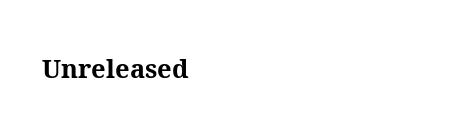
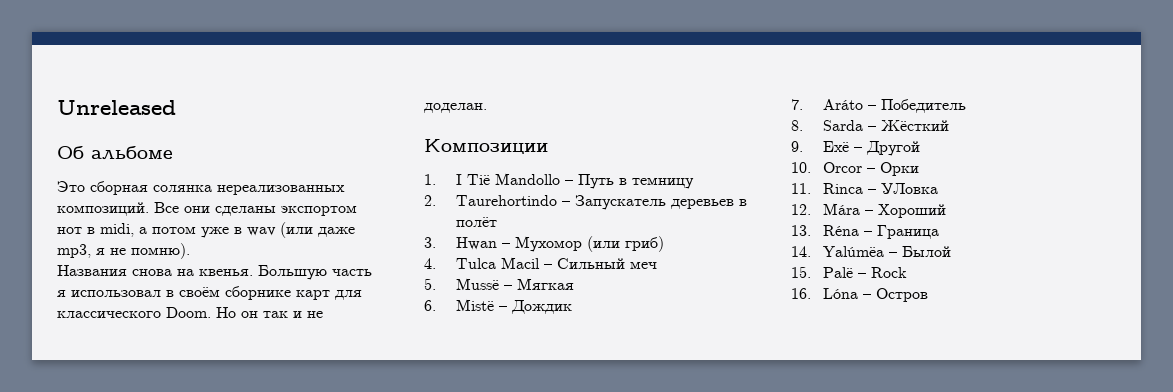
+ Об альбоме
+ Это сборная солянка нереализованных композиций. Все они сделаны экспортом нот в midi, а потом уже в wav (или даже mp3, я не помню).
+ Названия снова на квенья. Большую часть я использовал в своём сборнике карт для классического Doom. Но он так и не доделан.
+ Композиции
+ 1. I Tië Mandollo – Путь в темницу
+ 2. Taurehortindo – Запускатель деревьев в полёт
+ 3. Hwan – Мухомор (или гриб)
+ 4. Tulca Macil – Сильный меч
+ 5. Mussë – Мягкая
+ 6. Mistë – Дождик
+ 7. Aráto – Победитель
+ 8. Sarda – Жёсткий
+ 9. Exë – Другой
+ 10. Orcor – Орки
+ 11. Rinca – УЛовка
+ 12. Mára – Хороший
+ 13. Réna – Граница
+ 14. Yalúmëa – Былой
+ 15. Palë – Rock
+ 16. Lóna – Остров

